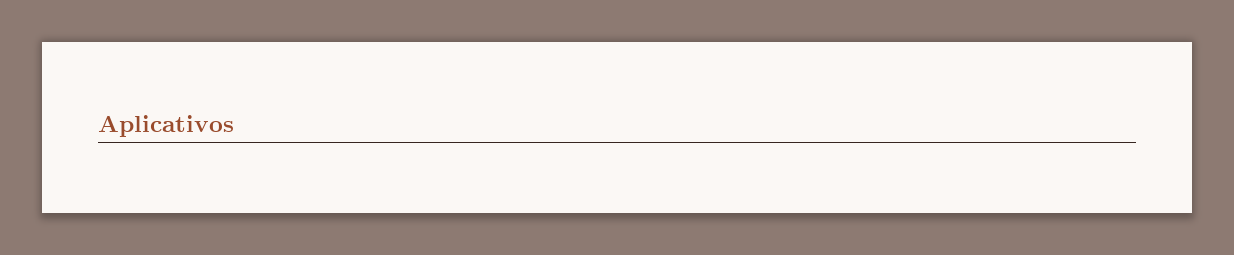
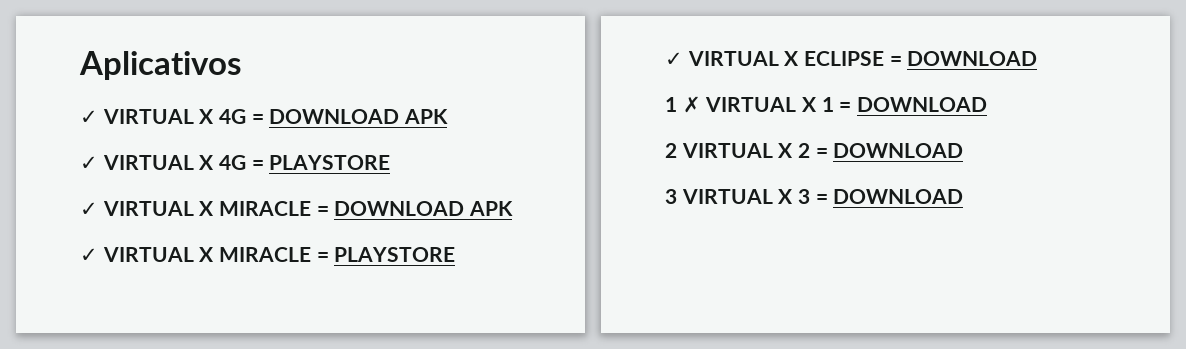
+ ✓ VIRTUAL X 4G = DOWNLOAD APK
+ ✓ VIRTUAL X 4G = PLAYSTORE
+ ✓ VIRTUAL X MIRACLE = DOWNLOAD APK
+ ✓ VIRTUAL X MIRACLE = PLAYSTORE
+ ✓ VIRTUAL X ECLIPSE = DOWNLOAD
+ 1 ✗ VIRTUAL X 1 = DOWNLOAD
+ 2 VIRTUAL X 2 = DOWNLOAD
+ 3 VIRTUAL X 3 = DOWNLOAD

